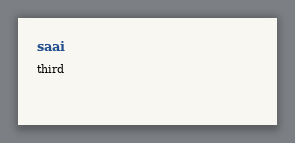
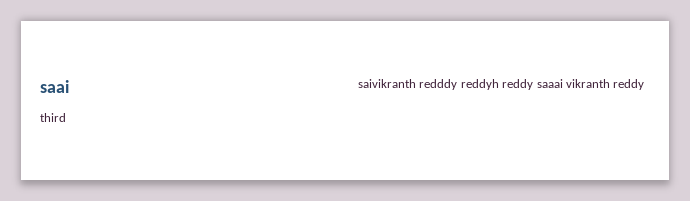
+ saivikranth redddy reddyh reddy saaai vikranth reddy

